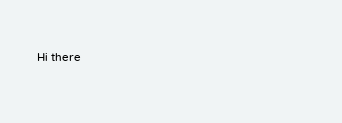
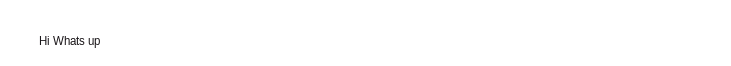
- Hi there
+ Hi Whats up

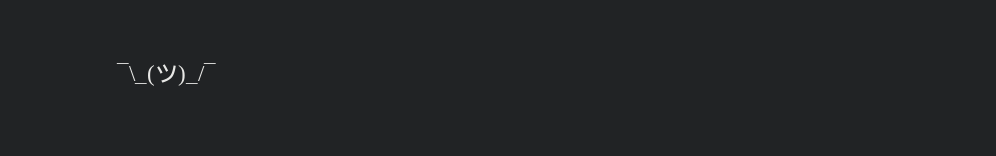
- Hi Whats up
+ ¯\_(ツ)_/¯

